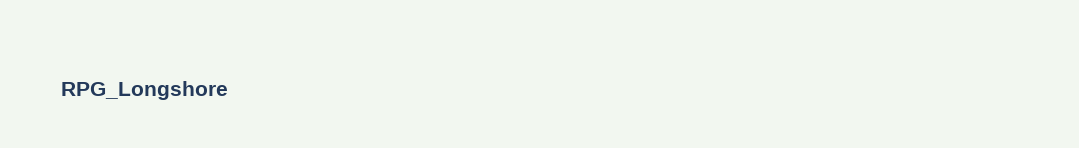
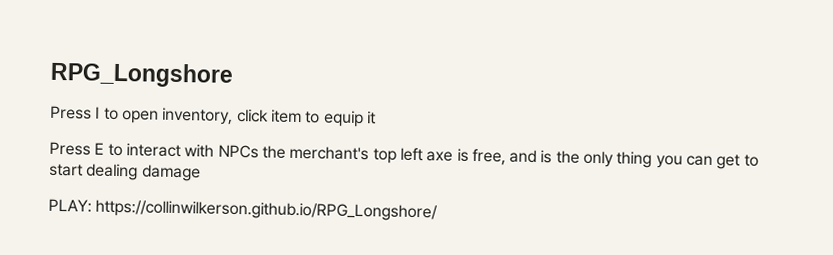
+ Press I to open inventory, click item to equip it
+ Press E to interact with NPCs the merchant's top left axe is free, and is the only thing you can get to start dealing damage
+ PLAY: https://collinwilkerson.github.io/RPG_Longshore/

